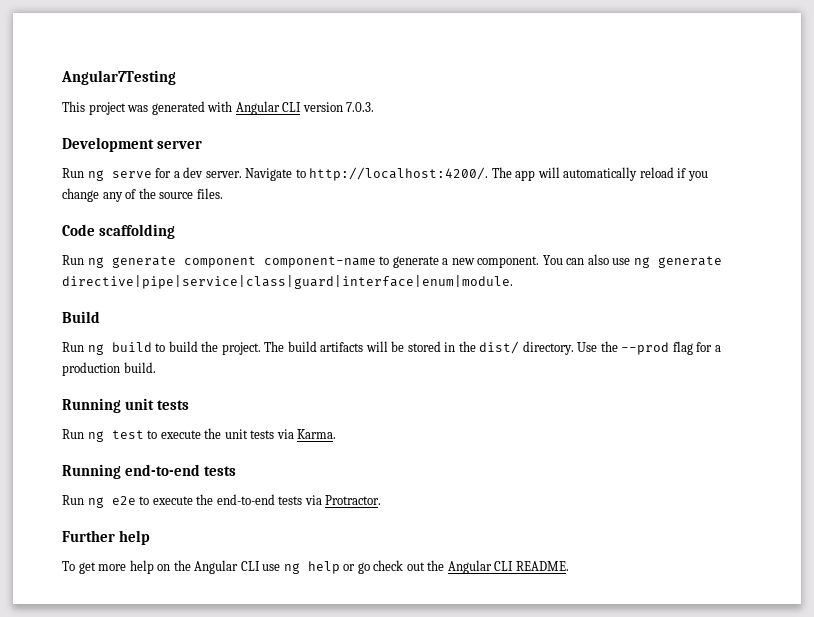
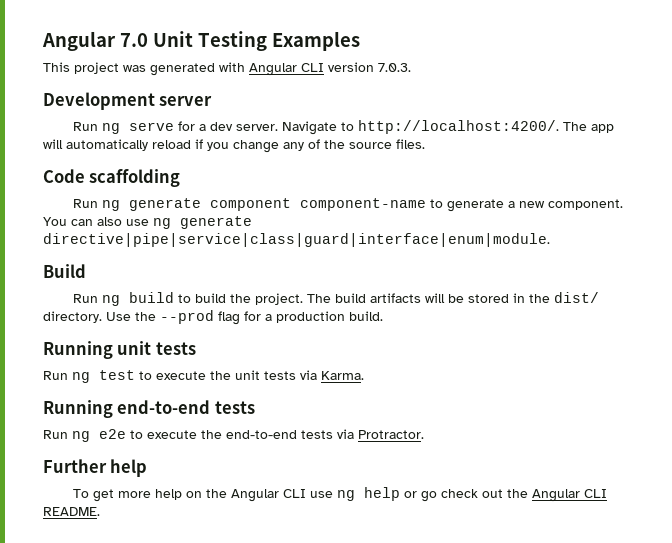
- Angular7Testing
+ Angular 7.0 Unit Testing Examples

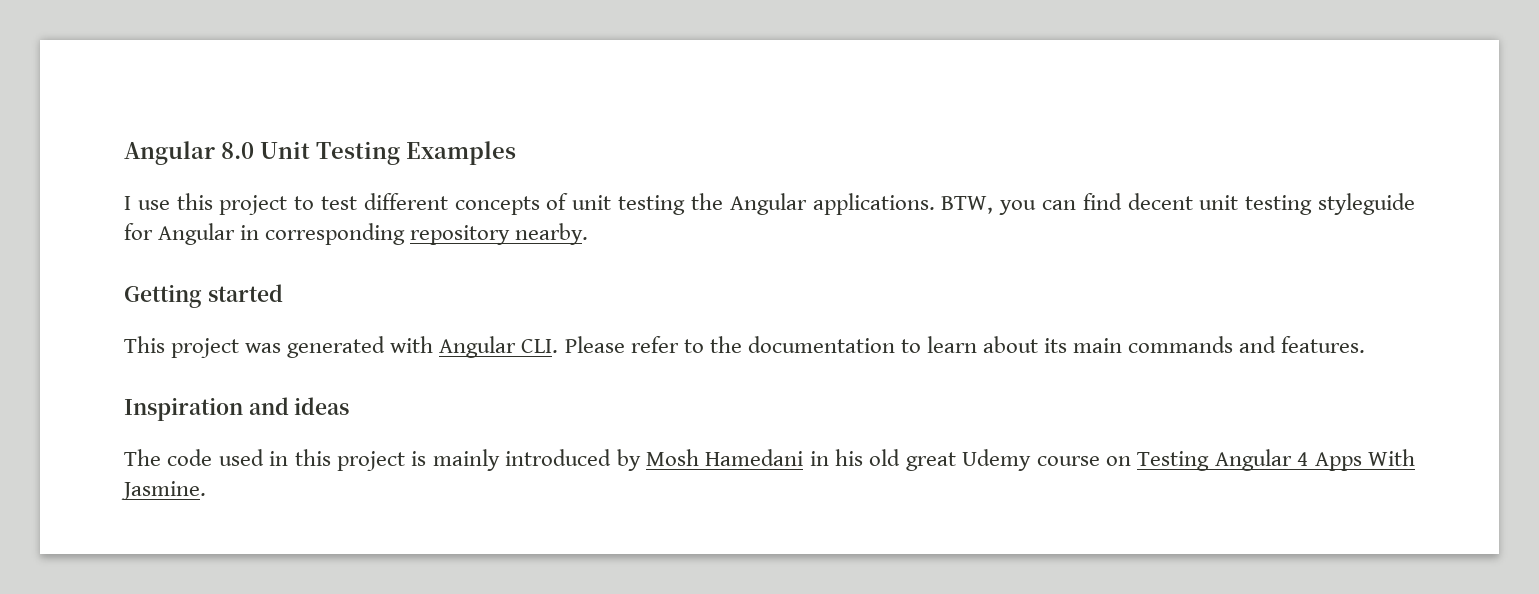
- Angular 7.0 Unit Testing Examples
+ Angular 8.0 Unit Testing Examples
+ I use this project to test different concepts of unit testing the Angular applications. BTW, you can find decent unit testing styleguide for Angular in corresponding repository nearby.
+ Getting started
- This project was generated with Angular CLI version 7.0.3.
- Development server
- Run ng serve for a dev server. Navigate to http://localhost:4200/. The app will automatically reload if you change any of the source files.
- Code scaffolding
- Run ng generate component component-name to generate a new component. You can also use ng generate directive|pipe|service|class|guard|interface|enum|module.
- Build
- Run ng build to build the project. The build artifacts will be stored in the dist/ directory. Use the --prod flag for a production build.
- Running unit tests
- Run ng test to execute the unit tests via Karma.
- Running end-to-end tests
- Run ng e2e to execute the end-to-end tests via Protractor.
- Further help
- To get more help on the Angular CLI use ng help or go check out the Angular CLI README.
+ This project was generated with Angular CLI. Please refer to the documentation to learn about its main commands and features.
+ Inspiration and ideas
+ The code used in this project is mainly introduced by Mosh Hamedani in his old great Udemy course on Testing Angular 4 Apps With Jasmine.

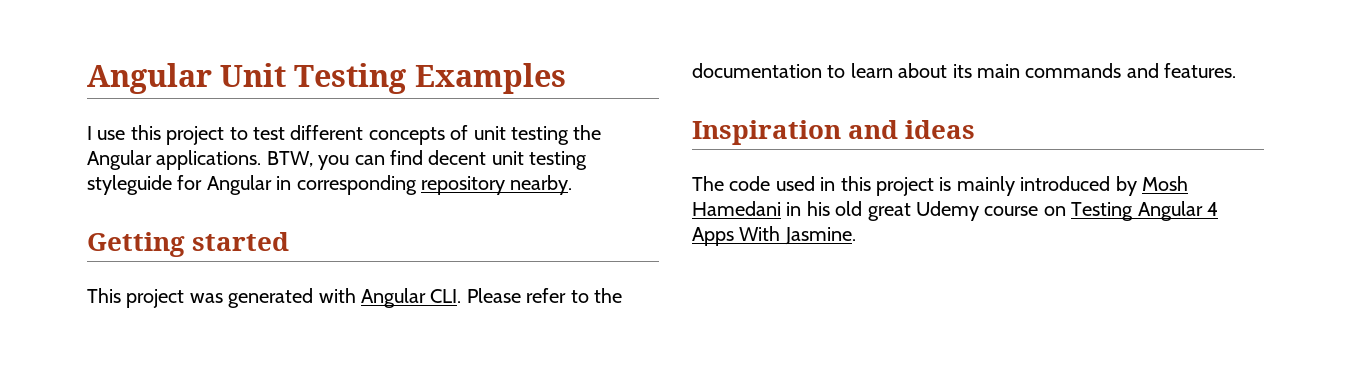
- Angular 8.0 Unit Testing Examples
+ Angular Unit Testing Examples

